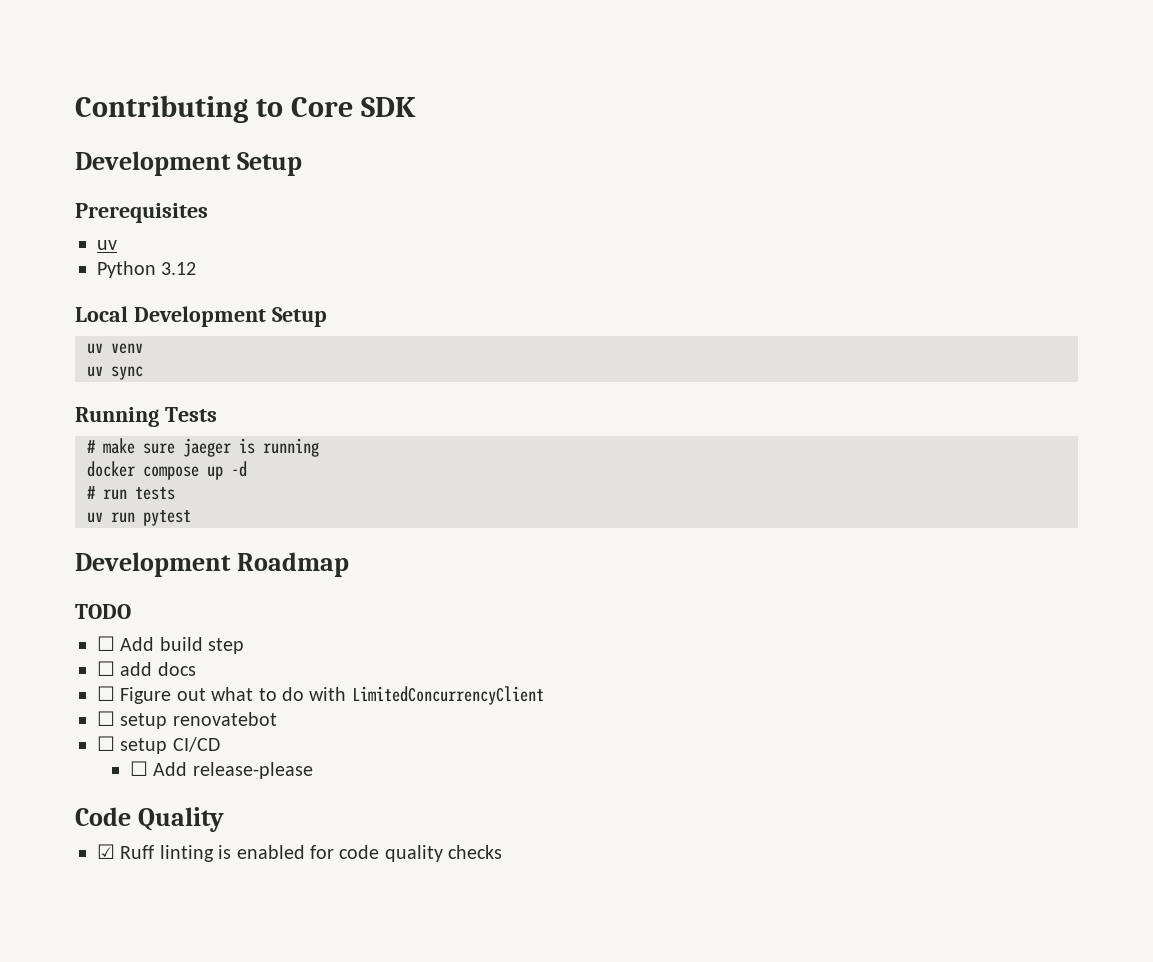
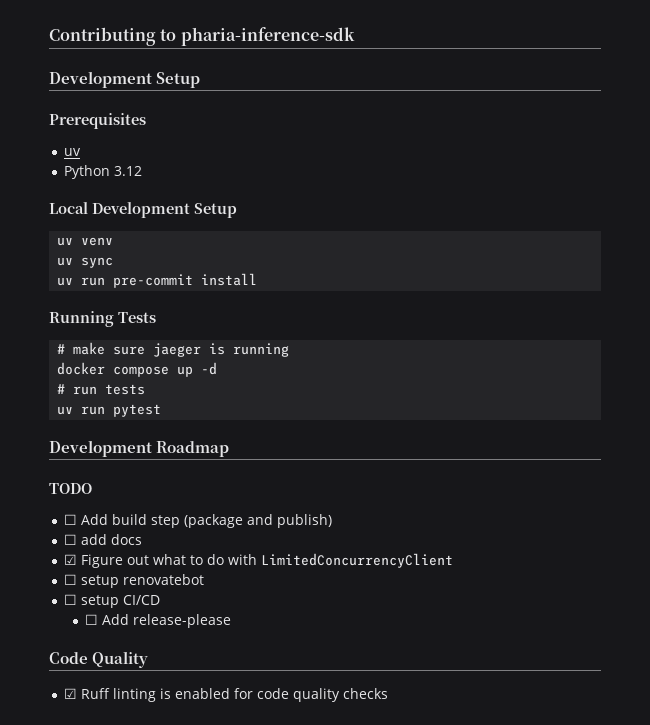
- Contributing to Core SDK
+ Contributing to pharia-inference-sdk
+ uv run pre-commit install
- ☐ Add build step
+ ☐ Add build step (package and publish)
- ☐ Figure out what to do with LimitedConcurrencyClient
+ ☑ Figure out what to do with LimitedConcurrencyClient

